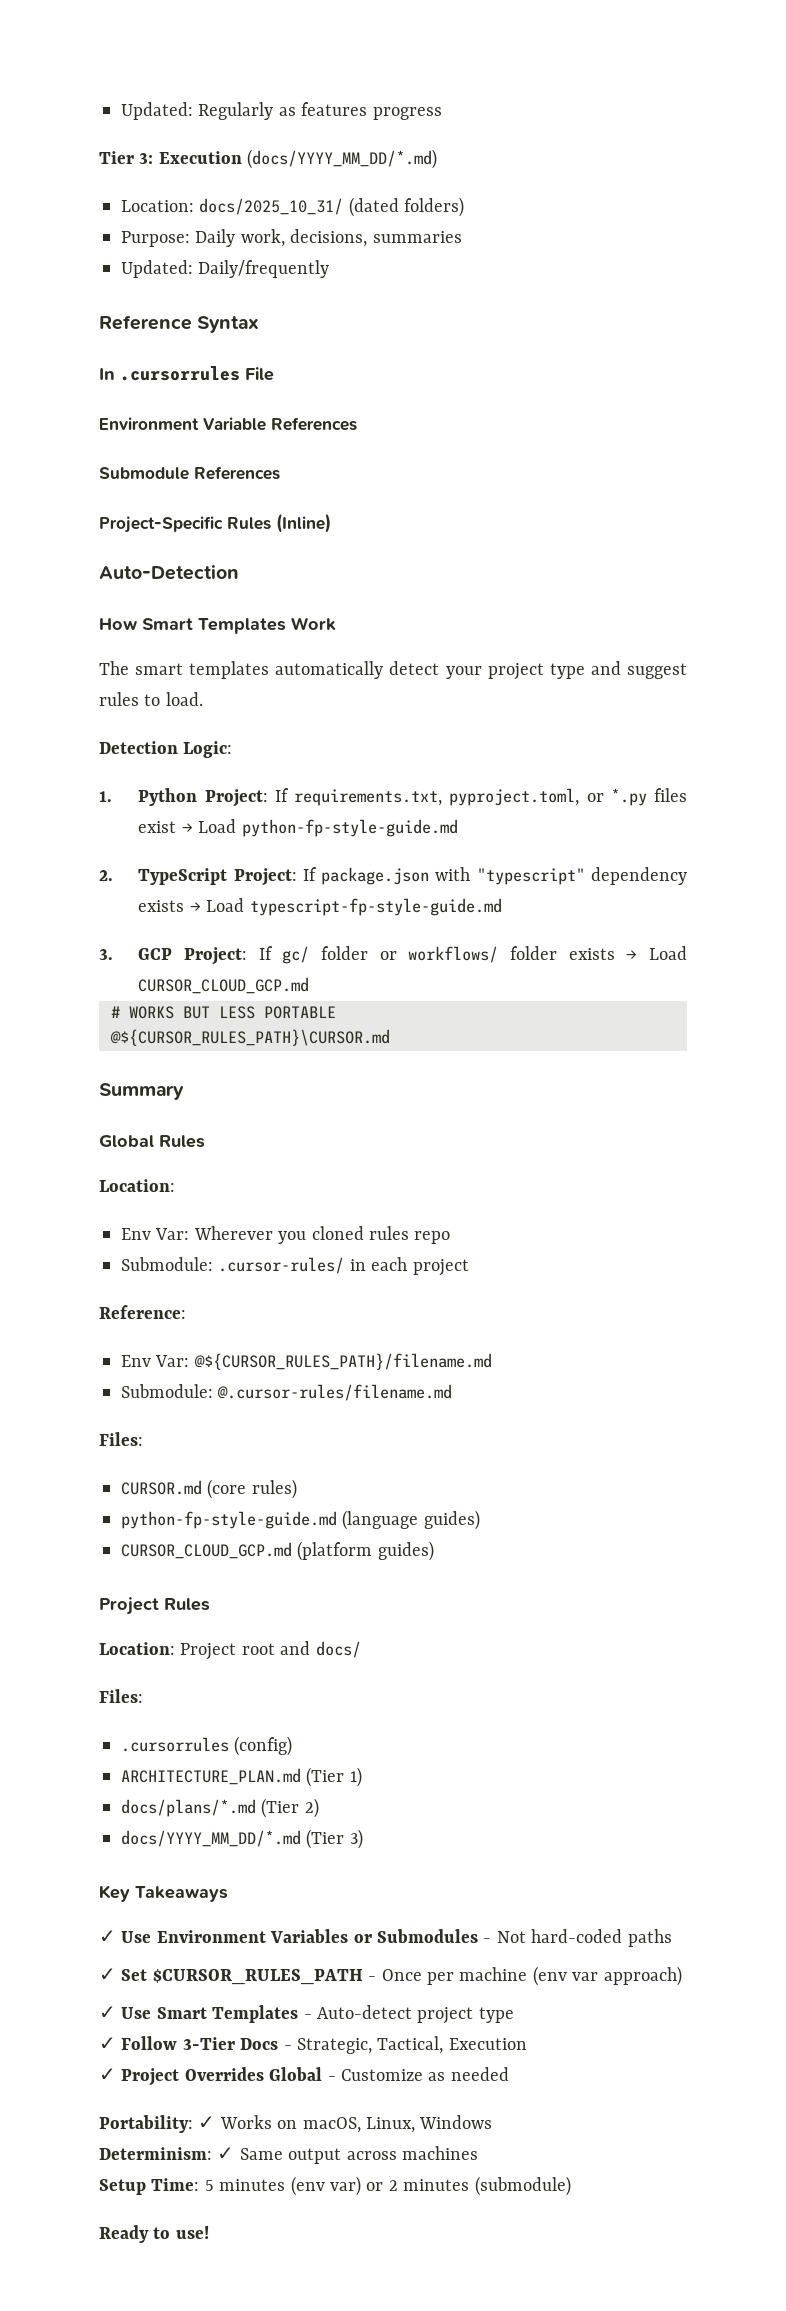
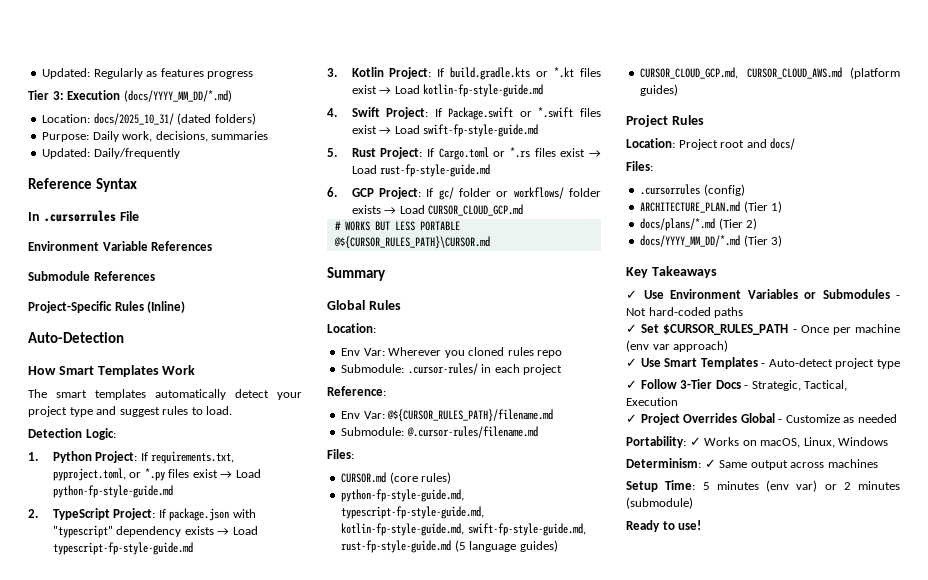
- 3. GCP Project: If gc/ folder or workflows/ folder exists → Load CURSOR_CLOUD_GCP.md
+ 3. Kotlin Project: If build.gradle.kts or *.kt files exist → Load kotlin-fp-style-guide.md
+ 4. Swift Project: If Package.swift or *.swift files exist → Load swift-fp-style-guide.md
+ 5. Rust Project: If Cargo.toml or *.rs files exist → Load rust-fp-style-guide.md
+ 6. GCP Project: If gc/ folder or workflows/ folder exists → Load CURSOR_CLOUD_GCP.md
- python-fp-style-guide.md (language guides)
- CURSOR_CLOUD_GCP.md (platform guides)
+ python-fp-style-guide.md, typescript-fp-style-guide.md, kotlin-fp-style-guide.md, swift-fp-style-guide.md, rust-fp-style-guide.md (5 language guides)
+ CURSOR_CLOUD_GCP.md, CURSOR_CLOUD_AWS.md (platform guides)

